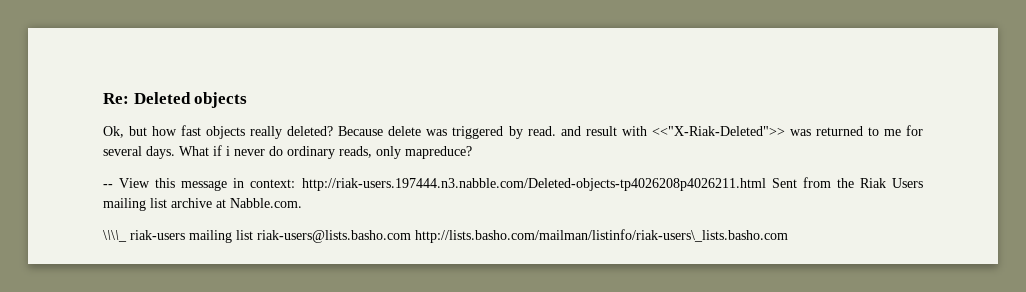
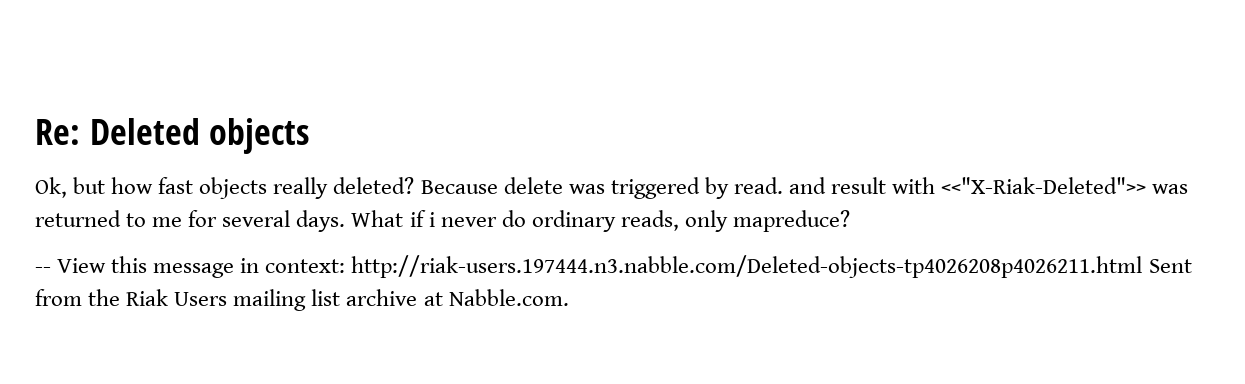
- \\\\_ riak-users mailing list riak-users@lists.basho.com http://lists.basho.com/mailman/listinfo/riak-users\_lists.basho.com

